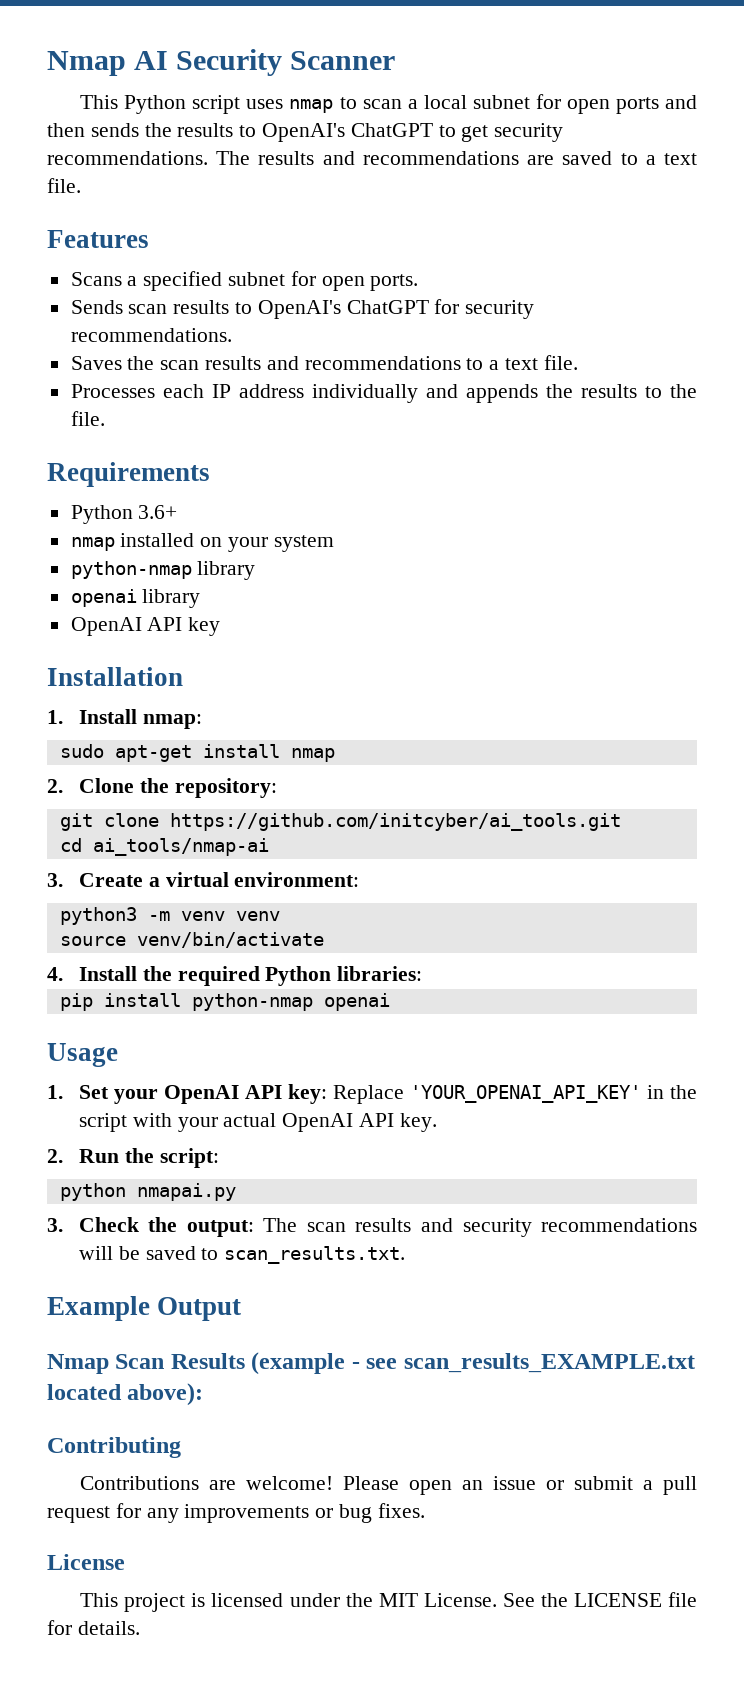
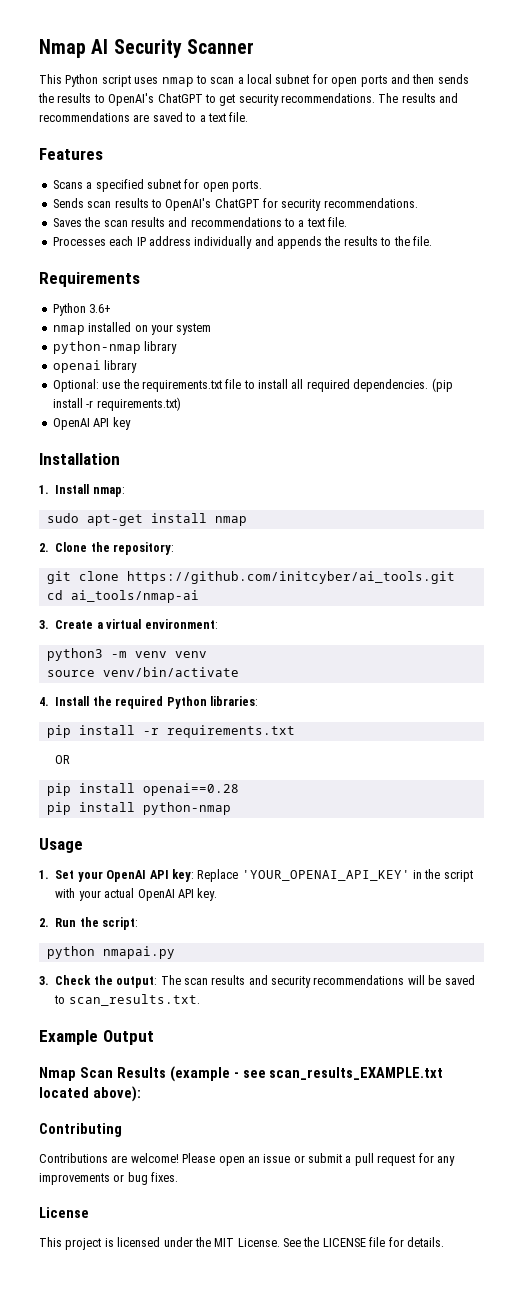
+ Optional: use the requirements.txt file to install all required dependencies. (pip install -r requirements.txt)
+ pip install -r requirements.txt
+ OR
+ pip install openai==0.28
- pip install python-nmap openai
+ pip install python-nmap

